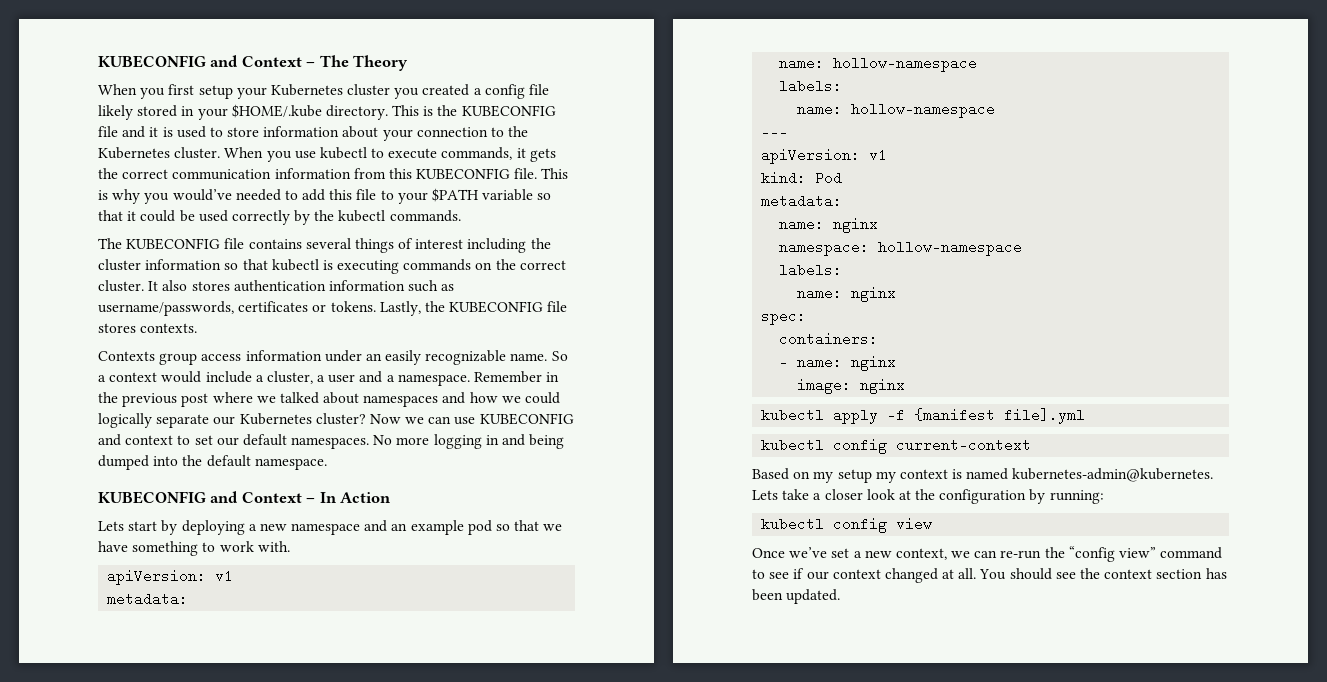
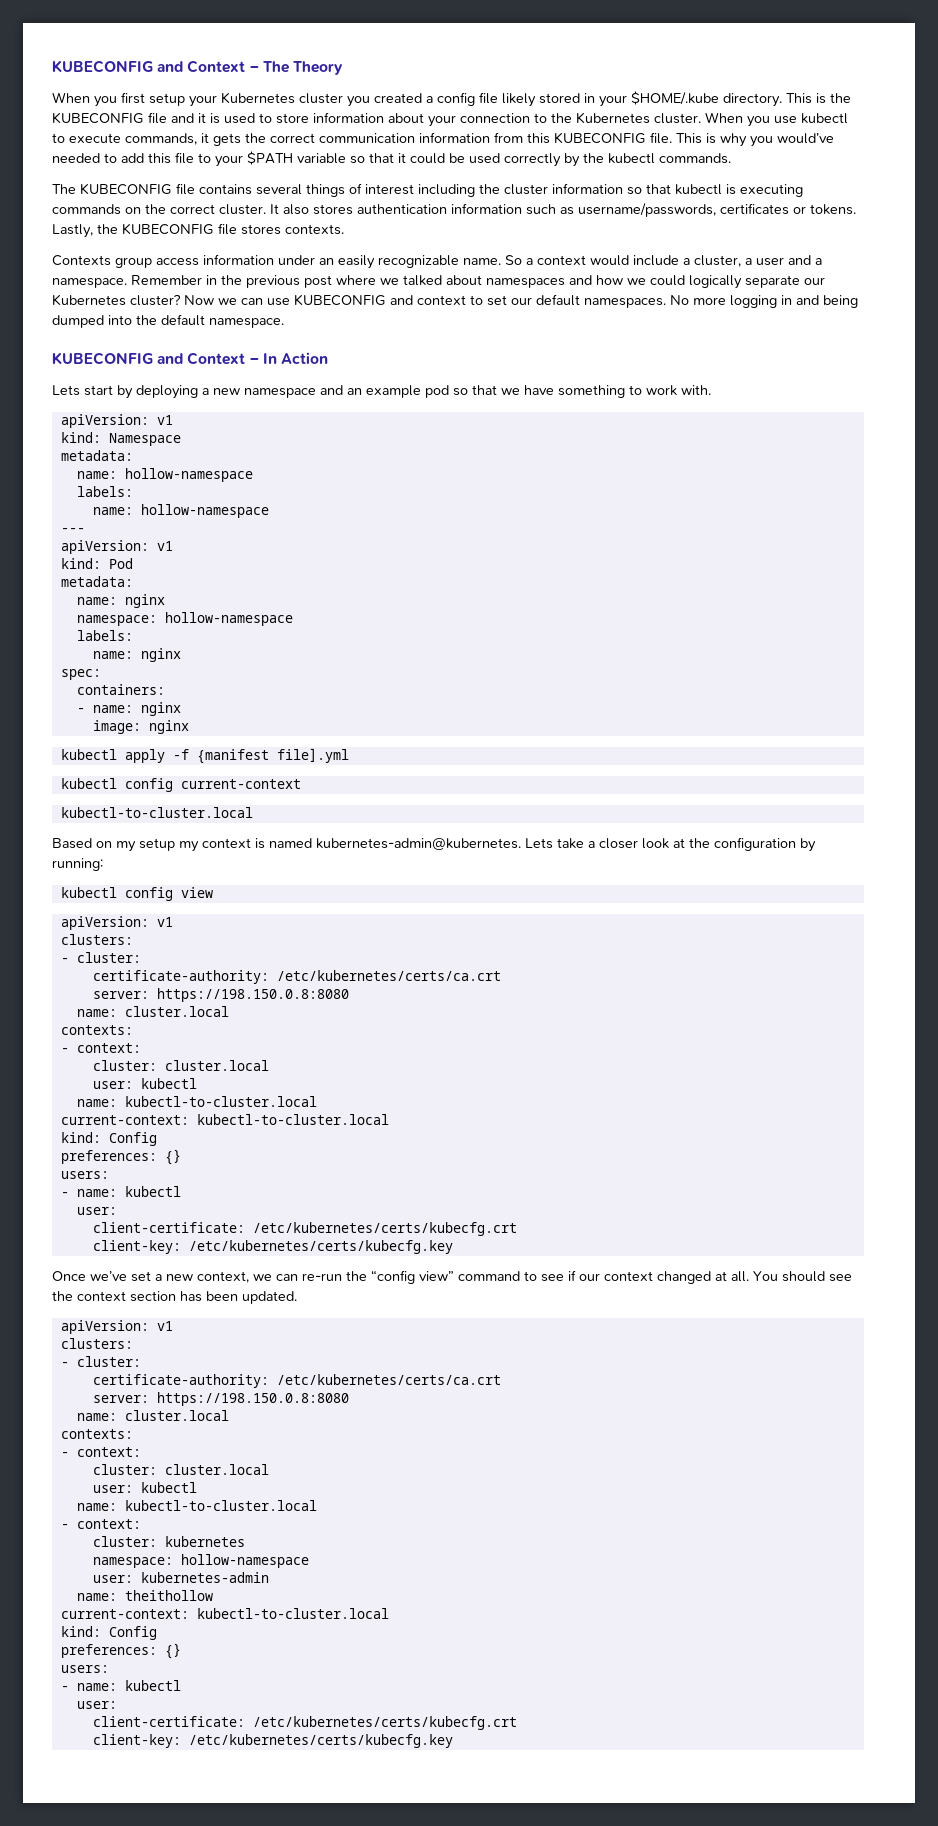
+ kind: Namespace
  kubectl config current-context
+ kubectl-to-cluster.local
  kubectl config view
+ apiVersion: v1
+ clusters:
+ - cluster:
+ certificate-authority: /etc/kubernetes/certs/ca.crt
+ server: https://198.150.0.8:8080
+ name: cluster.local
+ contexts:
+ - context:
+ cluster: cluster.local
+ user: kubectl
+ name: kubectl-to-cluster.local
+ current-context: kubectl-to-cluster.local
+ kind: Config
+ preferences: {}
+ users:
+ - name: kubectl
+ user:
+ client-certificate: /etc/kubernetes/certs/kubecfg.crt
+ client-key: /etc/kubernetes/certs/kubecfg.key
  You should see the context section has been updated.
+ apiVersion: v1
+ clusters:
+ - cluster:
+ certificate-authority: /etc/kubernetes/certs/ca.crt
+ server: https://198.150.0.8:8080
+ name: cluster.local
+ contexts:
+ - context:
+ cluster: cluster.local
+ user: kubectl
+ name: kubectl-to-cluster.local
+ - context:
+ cluster: kubernetes
+ namespace: hollow-namespace
+ user: kubernetes-admin
+ name: theithollow
+ current-context: kubectl-to-cluster.local
+ kind: Config
+ preferences: {}
+ users:
+ - name: kubectl
+ user:
+ client-certificate: /etc/kubernetes/certs/kubecfg.crt
+ client-key: /etc/kubernetes/certs/kubecfg.key

